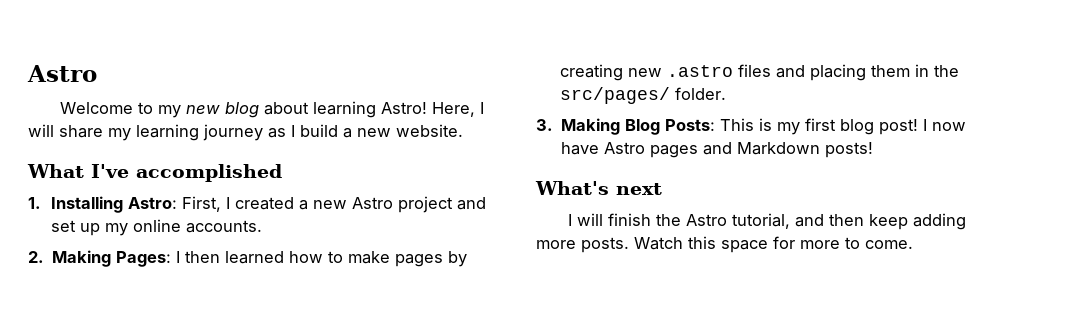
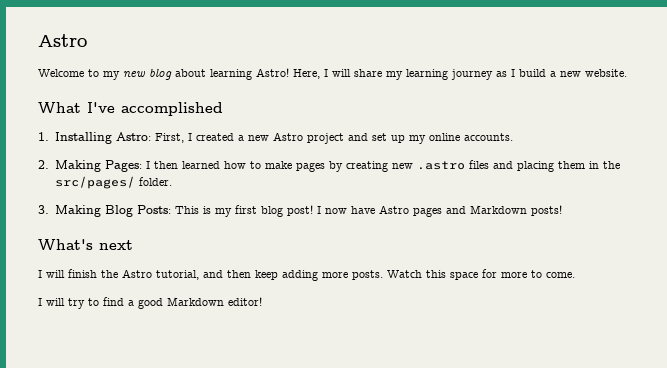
+ I will try to find a good Markdown editor!

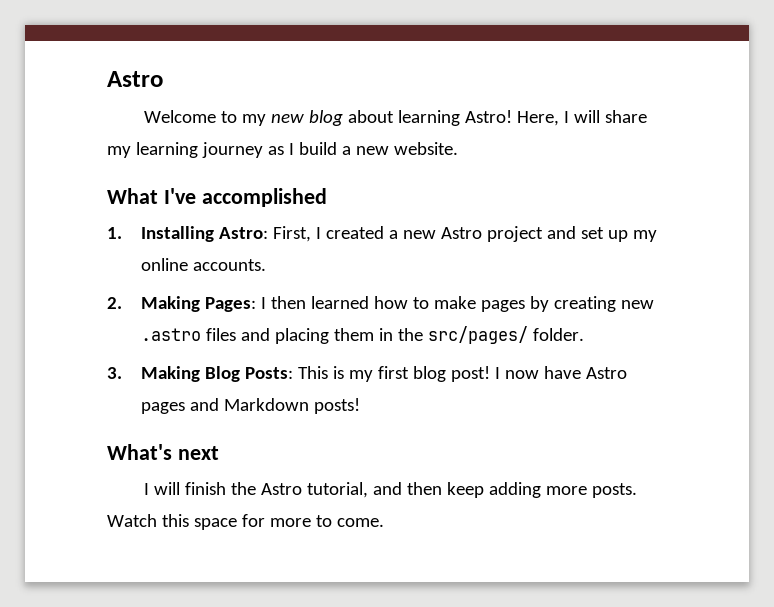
- I will try to find a good Markdown editor!

